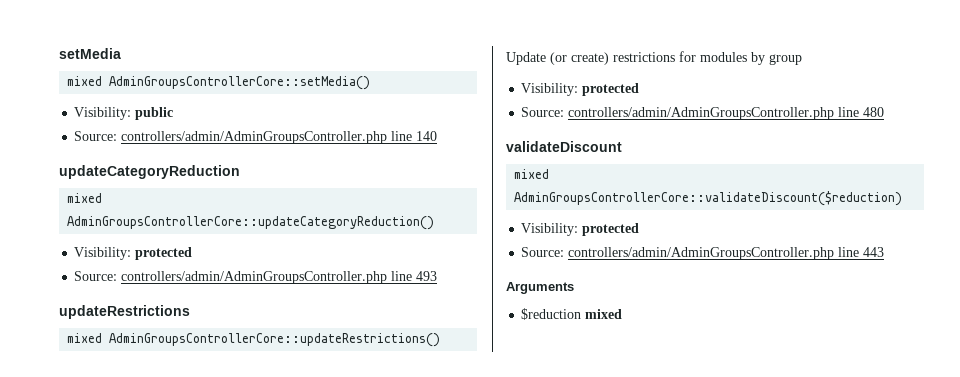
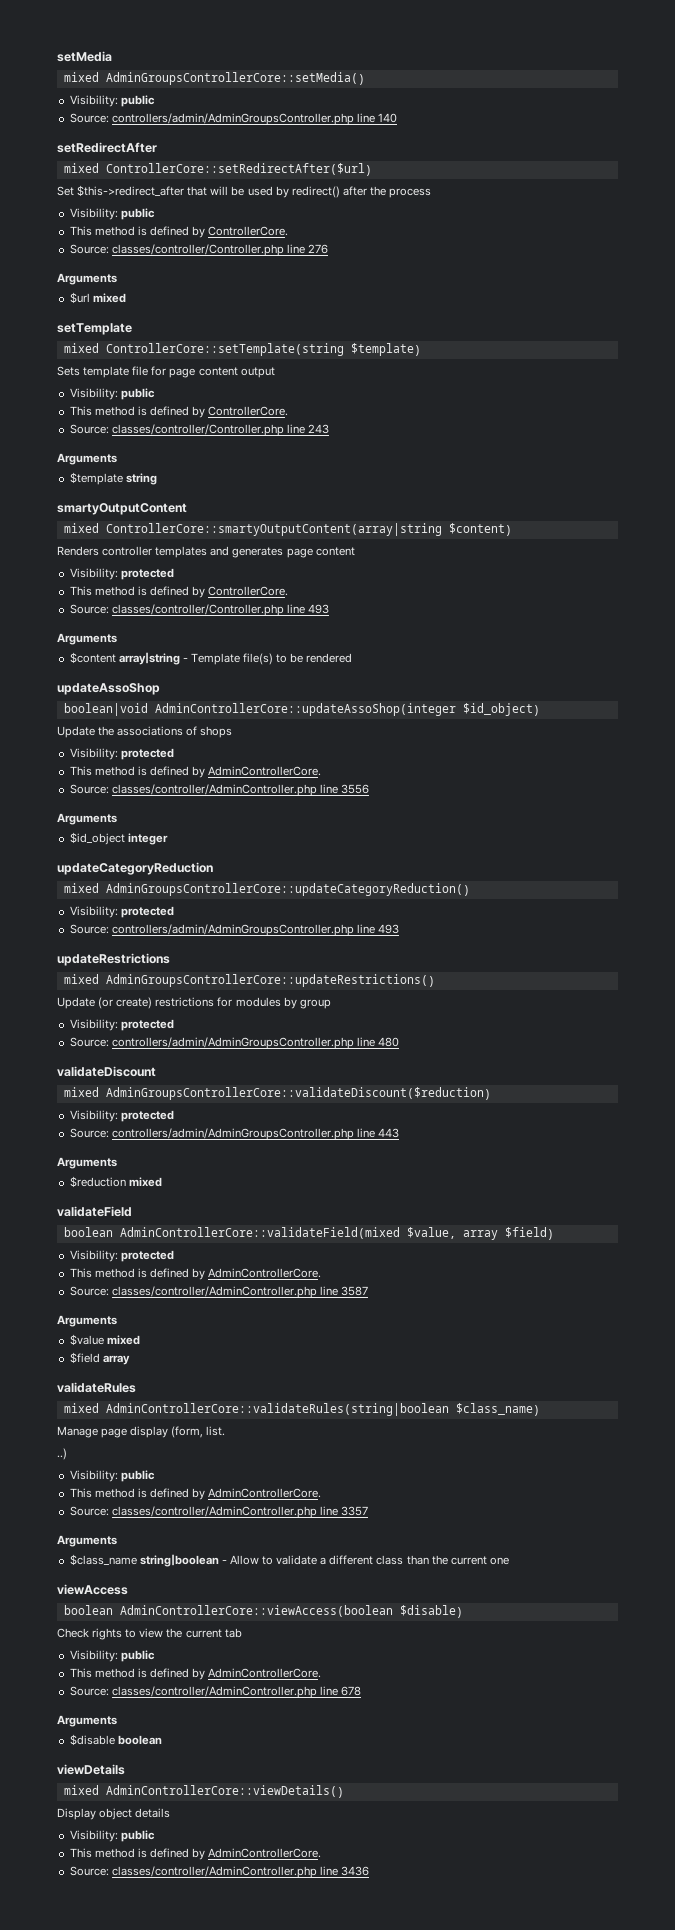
+ setRedirectAfter
+ mixed ControllerCore::setRedirectAfter($url)
+ Set $this->redirect_after that will be used by redirect() after the process
+ Visibility: public
+ This method is defined by ControllerCore.
+ Source: classes/controller/Controller.php line 276
+ Arguments
+ $url mixed
+ setTemplate
+ mixed ControllerCore::setTemplate(string $template)
+ Sets template file for page content output
+ Visibility: public
+ This method is defined by ControllerCore.
+ Source: classes/controller/Controller.php line 243
+ Arguments
+ $template string
+ smartyOutputContent
+ mixed ControllerCore::smartyOutputContent(array|string $content)
+ Renders controller templates and generates page content
+ Visibility: protected
+ This method is defined by ControllerCore.
+ Source: classes/controller/Controller.php line 493
+ Arguments
+ $content array|string - Template file(s) to be rendered
+ updateAssoShop
+ boolean|void AdminControllerCore::updateAssoShop(integer $id_object)
+ Update the associations of shops
+ Visibility: protected
+ This method is defined by AdminControllerCore.
+ Source: classes/controller/AdminController.php line 3556
+ Arguments
+ $id_object integer
+ validateField
+ boolean AdminControllerCore::validateField(mixed $value, array $field)
+ Visibility: protected
+ This method is defined by AdminControllerCore.
+ Source: classes/controller/AdminController.php line 3587
+ Arguments
+ $value mixed
+ $field array
+ validateRules
+ mixed AdminControllerCore::validateRules(string|boolean $class_name)
+ Manage page display (form, list.
+ ..)
+ Visibility: public
+ This method is defined by AdminControllerCore.
+ Source: classes/controller/AdminController.php line 3357
+ Arguments
+ $class_name string|boolean - Allow to validate a different class than the current one
+ viewAccess
+ boolean AdminControllerCore::viewAccess(boolean $disable)
+ Check rights to view the current tab
+ Visibility: public
+ This method is defined by AdminControllerCore.
+ Source: classes/controller/AdminController.php line 678
+ Arguments
+ $disable boolean
+ viewDetails
+ mixed AdminControllerCore::viewDetails()
+ Display object details
+ Visibility: public
+ This method is defined by AdminControllerCore.
+ Source: classes/controller/AdminController.php line 3436

